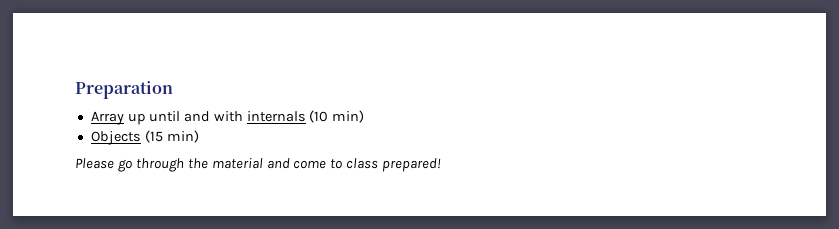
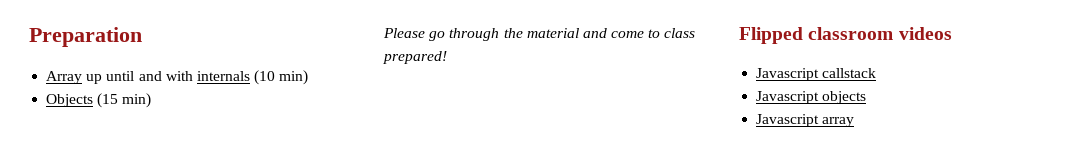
+ Flipped classroom videos
+ Javascript callstack
+ Javascript objects
+ Javascript array

